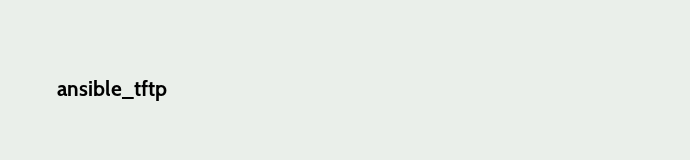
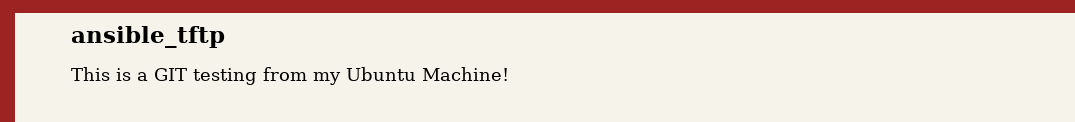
+ This is a GIT testing from my Ubuntu Machine!

